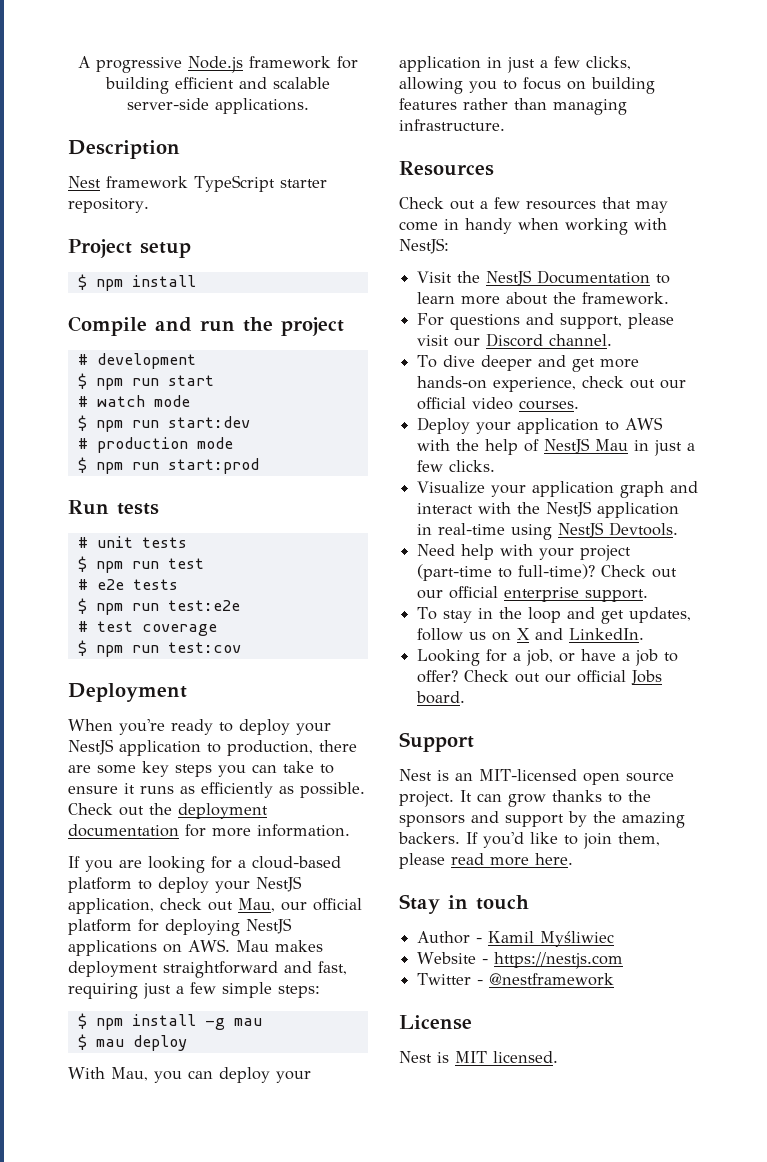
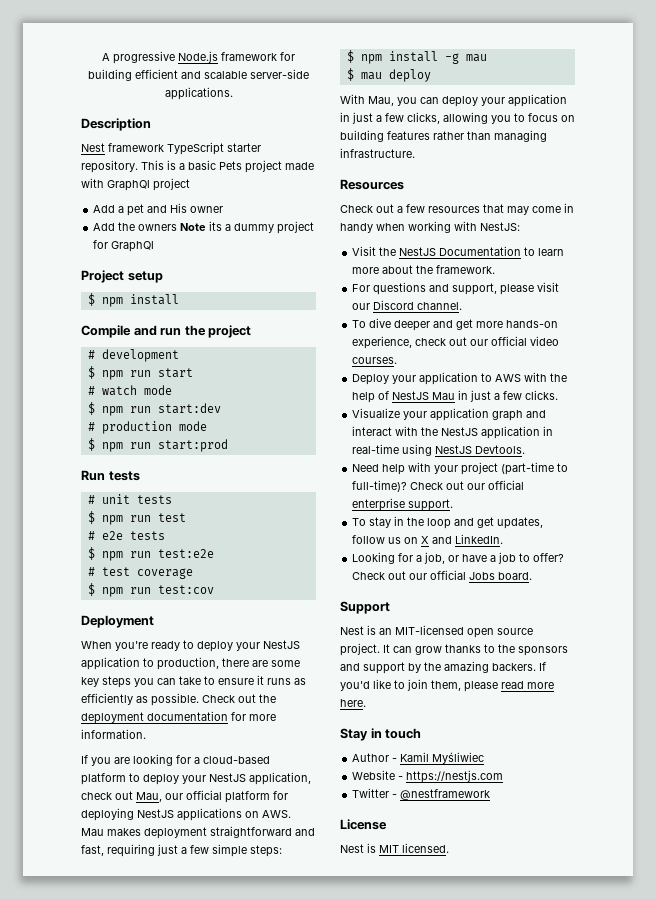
+ This is a basic Pets project made with GraphQl project
+ Add a pet and His owner
+ Add the owners Note its a dummy project for GraphQl

